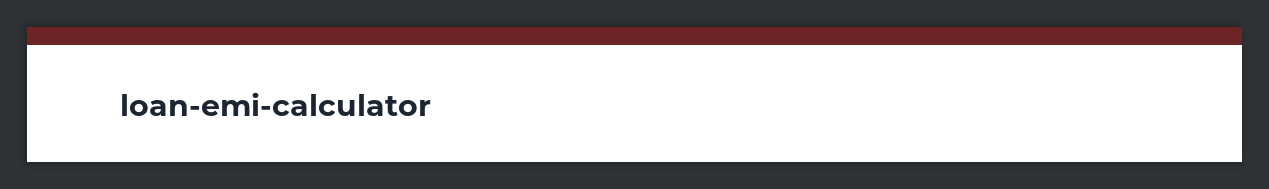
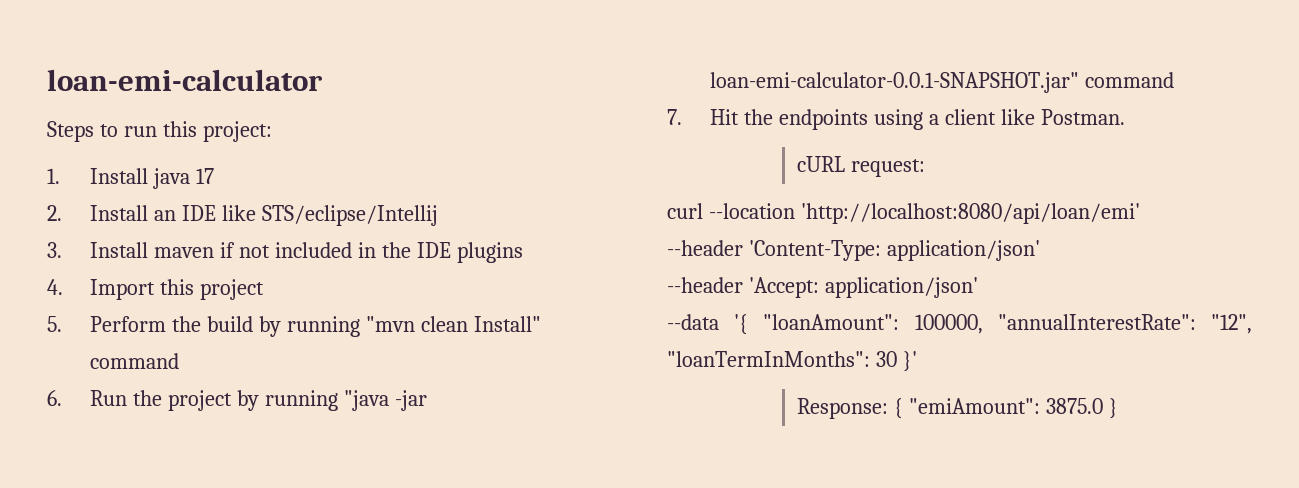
+ Steps to run this project:
+ 1. Install java 17
+ 2. Install an IDE like STS/eclipse/Intellij
+ 3. Install maven if not included in the IDE plugins
+ 4. Import this project
+ 5. Perform the build by running "mvn clean Install" command
+ 6. Run the project by running "java -jar loan-emi-calculator-0.0.1-SNAPSHOT.jar" command
+ 7. Hit the endpoints using a client like Postman.
+ cURL request:
+ curl --location 'http://localhost:8080/api/loan/emi'
+ --header 'Content-Type: application/json'
+ --header 'Accept: application/json'
+ --data '{ "loanAmount": 100000, "annualInterestRate": "12", "loanTermInMonths": 30 }'
+ Response: { "emiAmount": 3875.0 }

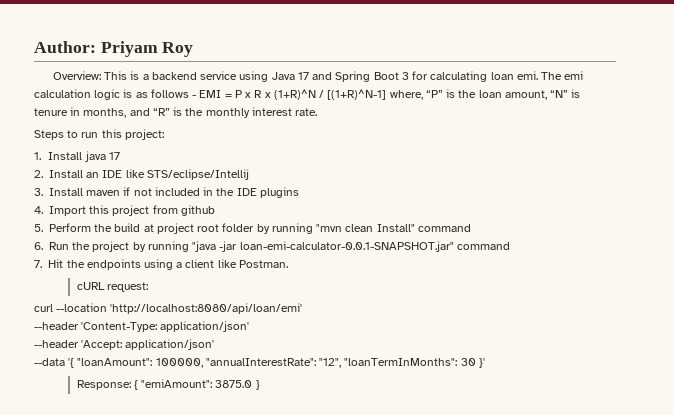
- loan-emi-calculator
+ Author: Priyam Roy
+ Overview: This is a backend service using Java 17 and Spring Boot 3 for calculating loan emi. The emi calculation logic is as follows - EMI = P x R x (1+R)^N / [(1+R)^N-1] where, “P” is the loan amount, “N” is tenure in months, and “R” is the monthly interest rate.
- 4. Import this project
+ 4. Import this project from github
- 5. Perform the build by running "mvn clean Install" command
+ 5. Perform the build at project root folder by running "mvn clean Install" command

